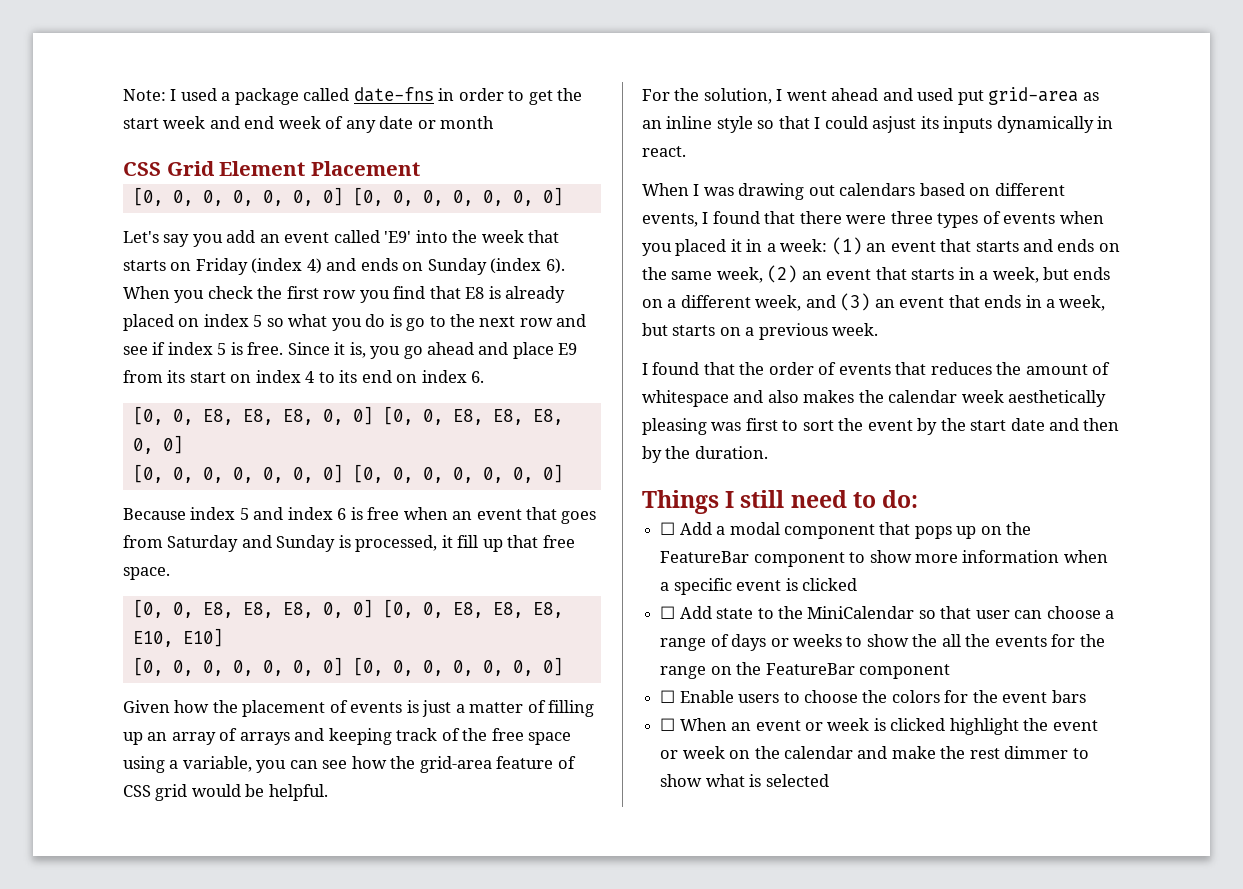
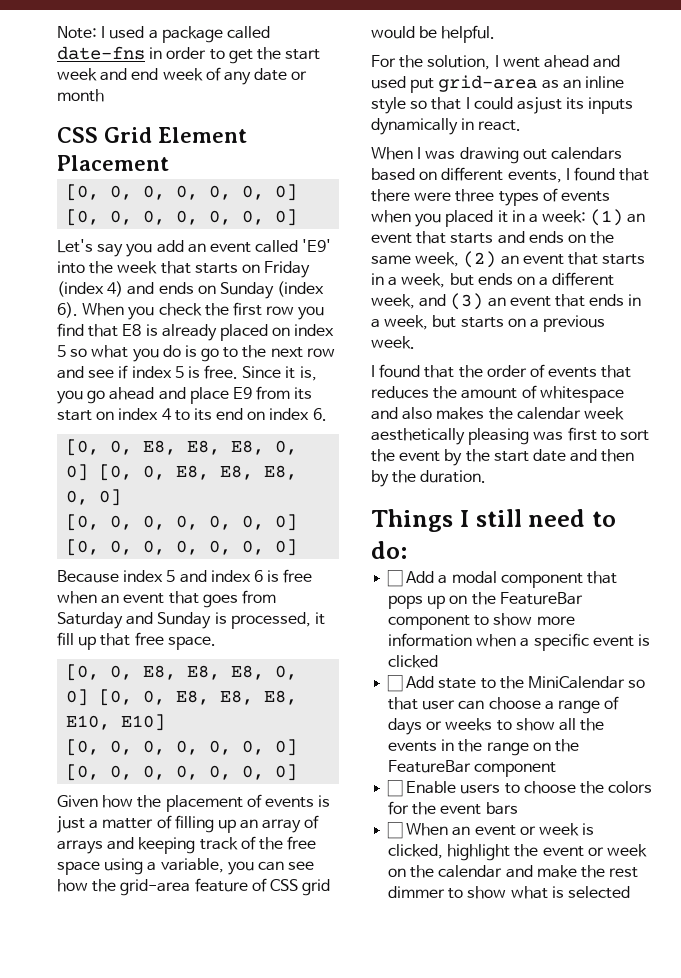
- ☐ Add state to the MiniCalendar so that user can choose a range of days or weeks to show the all the events for the range on the FeatureBar component
+ ☐ Add state to the MiniCalendar so that user can choose a range of days or weeks to show all the events in the range on the FeatureBar component
- ☐ When an event or week is clicked highlight the event or week on the calendar and make the rest dimmer to show what is selected
+ ☐ When an event or week is clicked, highlight the event or week on the calendar and make the rest dimmer to show what is selected

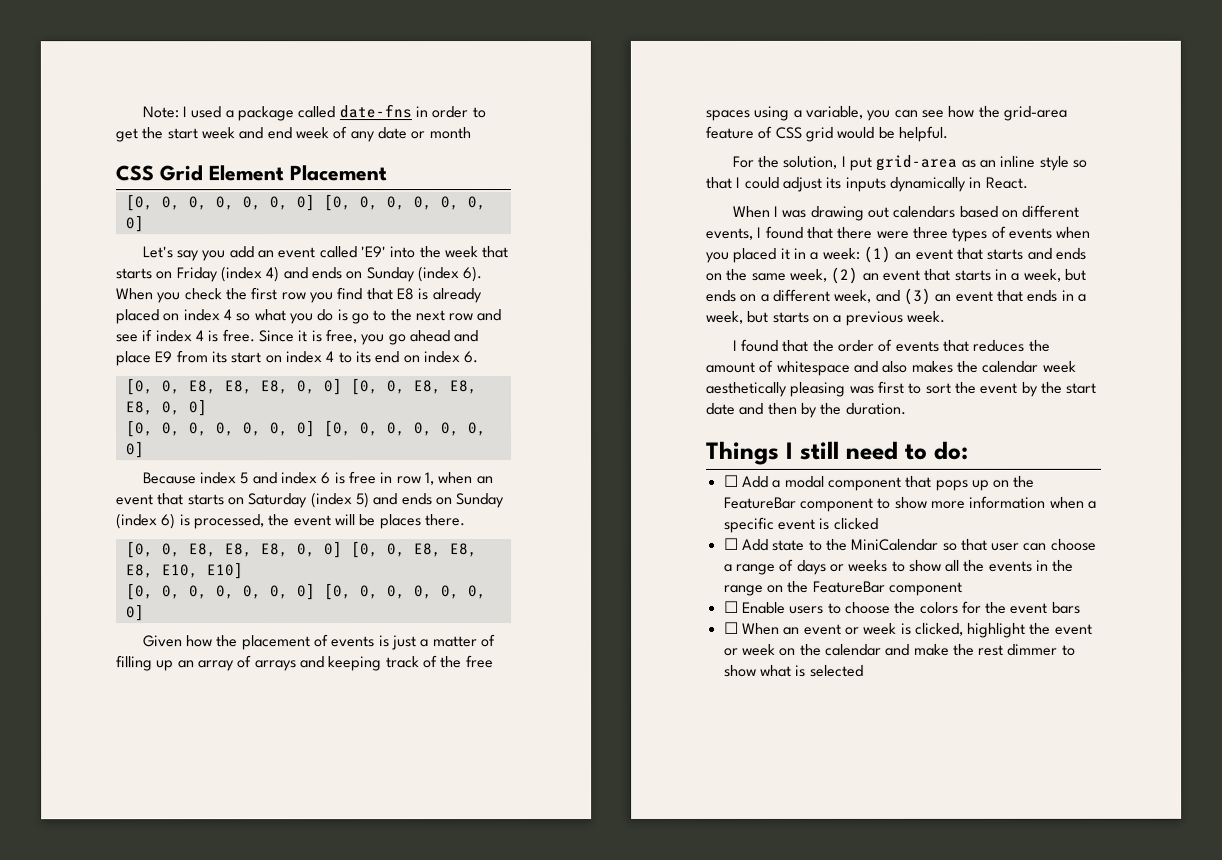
- When you check the first row you find that E8 is already placed on index 5 so what you do is go to the next row and see if index 5 is free.
+ When you check the first row you find that E8 is already placed on index 4 so what you do is go to the next row and see if index 4 is free.
- Since it is, you go ahead and place E9 from its start on index 4 to its end on index 6.
+ Since it is free, you go ahead and place E9 from its start on index 4 to its end on index 6.
- Because index 5 and index 6 is free when an event that goes from Saturday and Sunday is processed, it fill up that free space.
+ Because index 5 and index 6 is free in row 1, when an event that starts on Saturday (index 5) and ends on Sunday (index 6) is processed, the event will be places there.
- Given how the placement of events is just a matter of filling up an array of arrays and keeping track of the free space using a variable, you can see how the grid-area feature of CSS grid would be helpful.
+ Given how the placement of events is just a matter of filling up an array of arrays and keeping track of the free spaces using a variable, you can see how the grid-area feature of CSS grid would be helpful.
- For the solution, I went ahead and used put grid-area as an inline style so that I could asjust its inputs dynamically in react.
+ For the solution, I put grid-area as an inline style so that I could adjust its inputs dynamically in React.

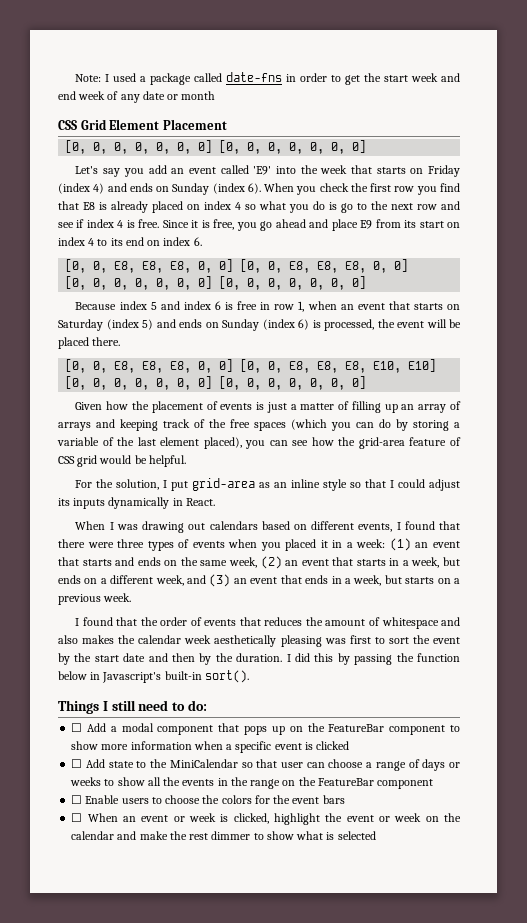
- Because index 5 and index 6 is free in row 1, when an event that starts on Saturday (index 5) and ends on Sunday (index 6) is processed, the event will be places there.
+ Because index 5 and index 6 is free in row 1, when an event that starts on Saturday (index 5) and ends on Sunday (index 6) is processed, the event will be placed there.
- Given how the placement of events is just a matter of filling up an array of arrays and keeping track of the free spaces using a variable, you can see how the grid-area feature of CSS grid would be helpful.
+ Given how the placement of events is just a matter of filling up an array of arrays and keeping track of the free spaces (which you can do by storing a variable of the last element placed), you can see how the grid-area feature of CSS grid would be helpful.
+ I did this by passing the function below in Javascript's built-in sort().

